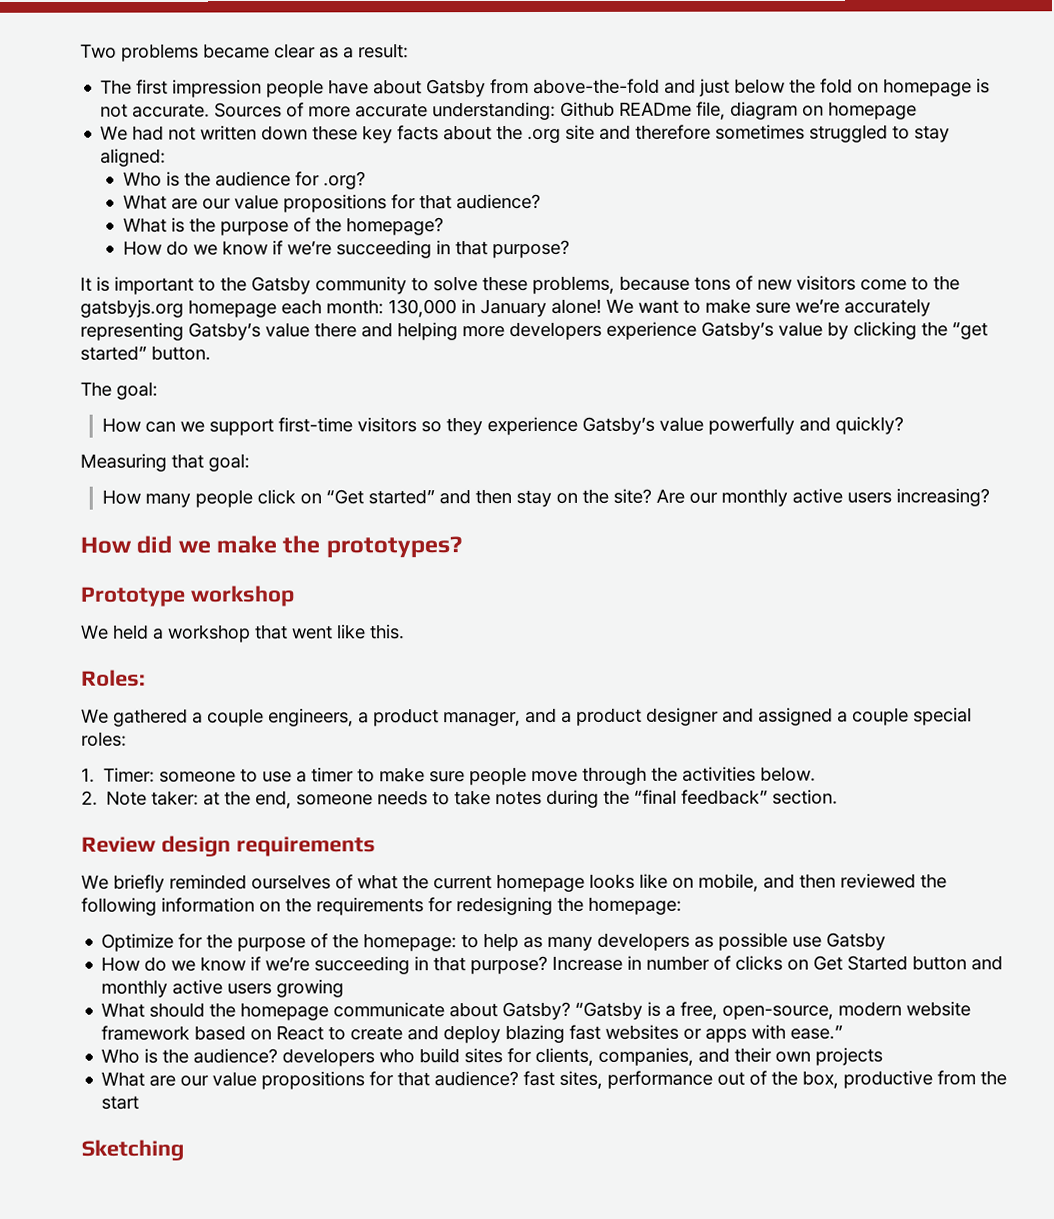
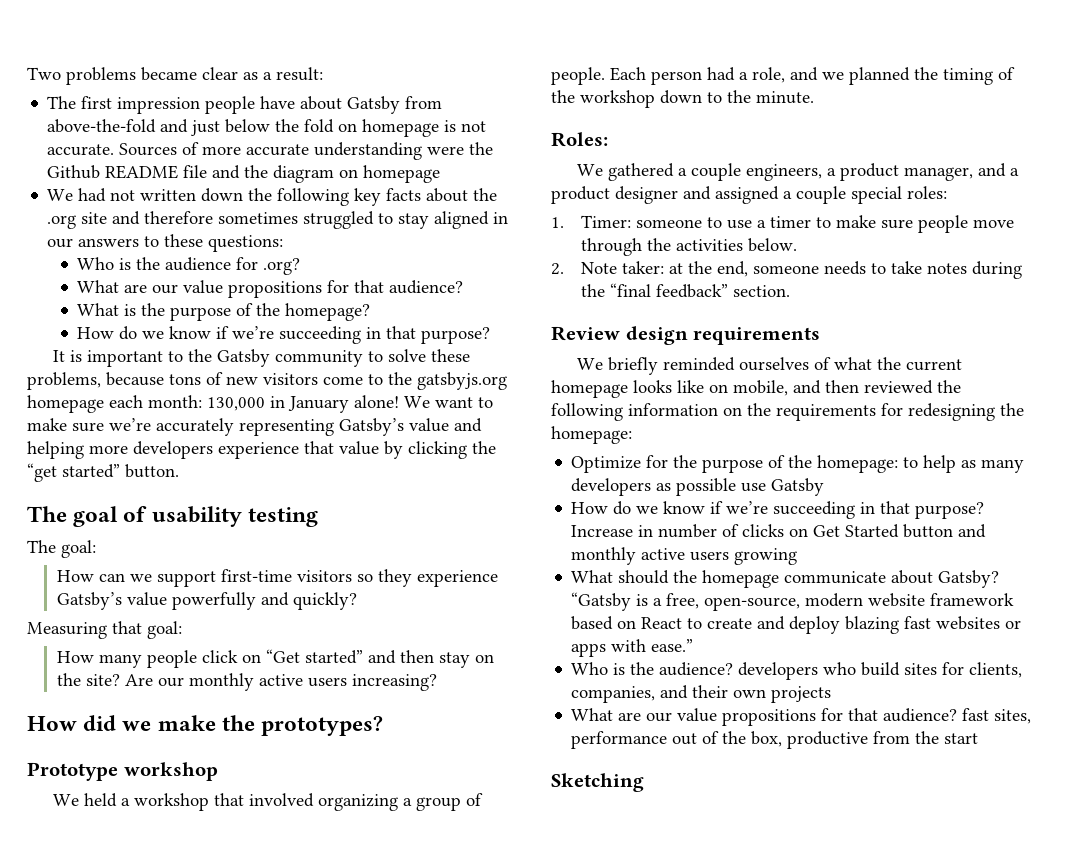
- Sources of more accurate understanding: Github READme file, diagram on homepage
+ Sources of more accurate understanding were the Github README file and the diagram on homepage
- We had not written down these key facts about the .org site and therefore sometimes struggled to stay aligned:
+ We had not written down the following key facts about the .org site and therefore sometimes struggled to stay aligned in our answers to these questions:
- We want to make sure we’re accurately representing Gatsby’s value there and helping more developers experience Gatsby’s value by clicking the “get started” button.
+ We want to make sure we’re accurately representing Gatsby’s value and helping more developers experience that value by clicking the “get started” button.
+ The goal of usability testing
- We held a workshop that went like this.
+ We held a workshop that involved organizing a group of people. Each person had a role, and we planned the timing of the workshop down to the minute.

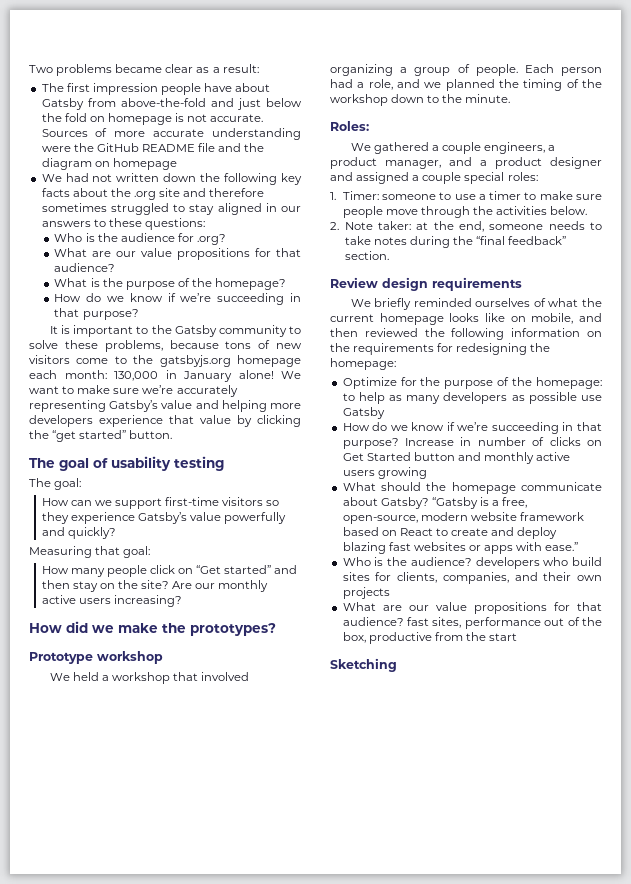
- Sources of more accurate understanding were the Github README file and the diagram on homepage
+ Sources of more accurate understanding were the GitHub README file and the diagram on homepage

